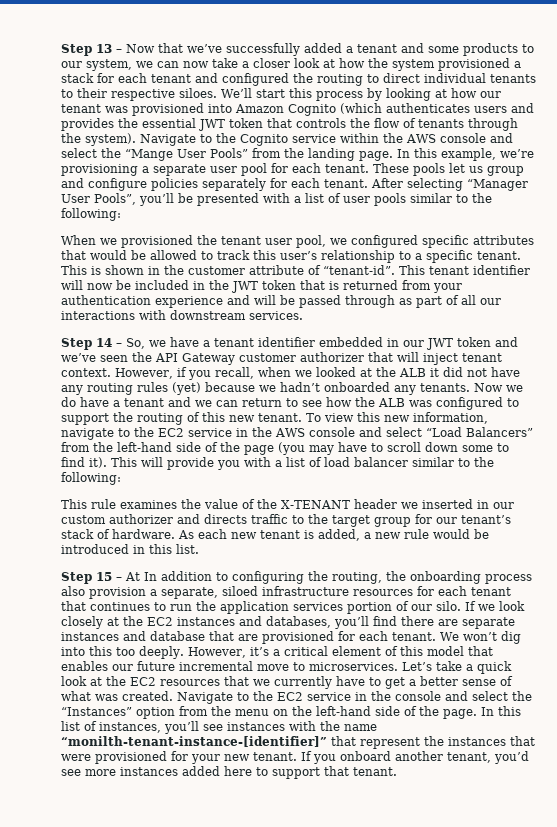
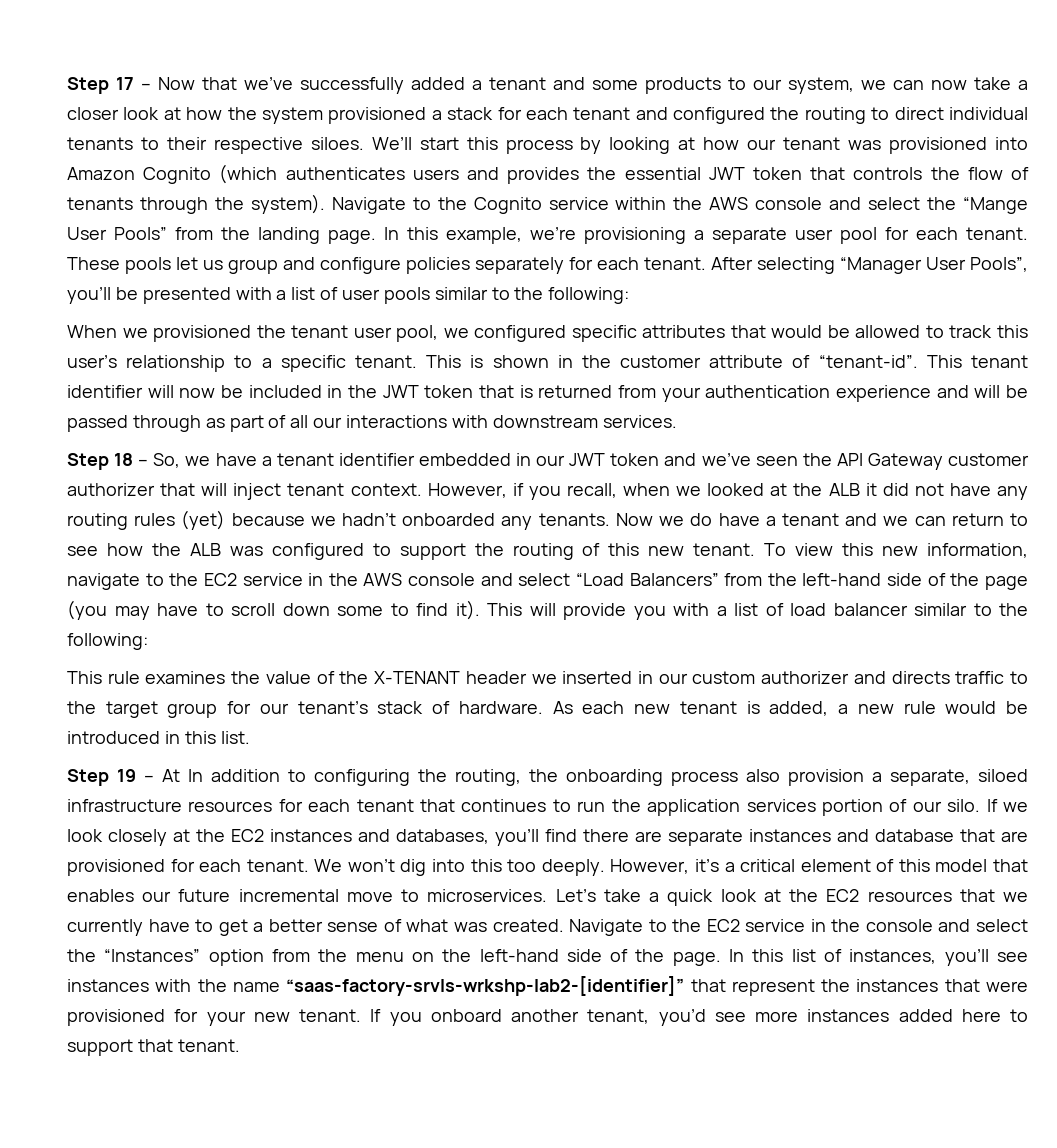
- Step 13 – Now that we’ve successfully added a tenant and some products to our system, we can now take a closer look at how the system provisioned a stack for each tenant and configured the routing to direct individual tenants to their respective siloes.
+ Step 17 – Now that we’ve successfully added a tenant and some products to our system, we can now take a closer look at how the system provisioned a stack for each tenant and configured the routing to direct individual tenants to their respective siloes.
- Step 14 – So, we have a tenant identifier embedded in our JWT token and we’ve seen the API Gateway customer authorizer that will inject tenant context.
+ Step 18 – So, we have a tenant identifier embedded in our JWT token and we’ve seen the API Gateway customer authorizer that will inject tenant context.
- Step 15 – At In addition to configuring the routing, the onboarding process also provision a separate, siloed infrastructure resources for each tenant that continues to run the application services portion of our silo.
+ Step 19 – At In addition to configuring the routing, the onboarding process also provision a separate, siloed infrastructure resources for each tenant that continues to run the application services portion of our silo.
- In this list of instances, you’ll see instances with the name “monilth-tenant-instance-[identifier]” that represent the instances that were provisioned for your new tenant.
+ In this list of instances, you’ll see instances with the name “saas-factory-srvls-wrkshp-lab2-[identifier]” that represent the instances that were provisioned for your new tenant.

